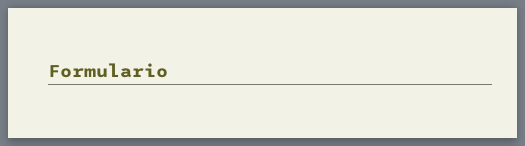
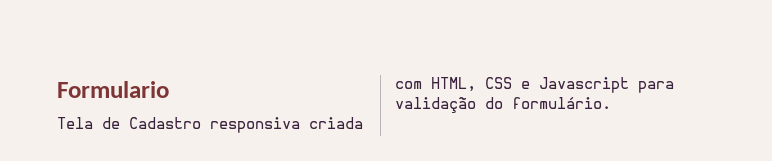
+ Tela de Cadastro responsiva criada com HTML, CSS e Javascript para validação do formulário.

